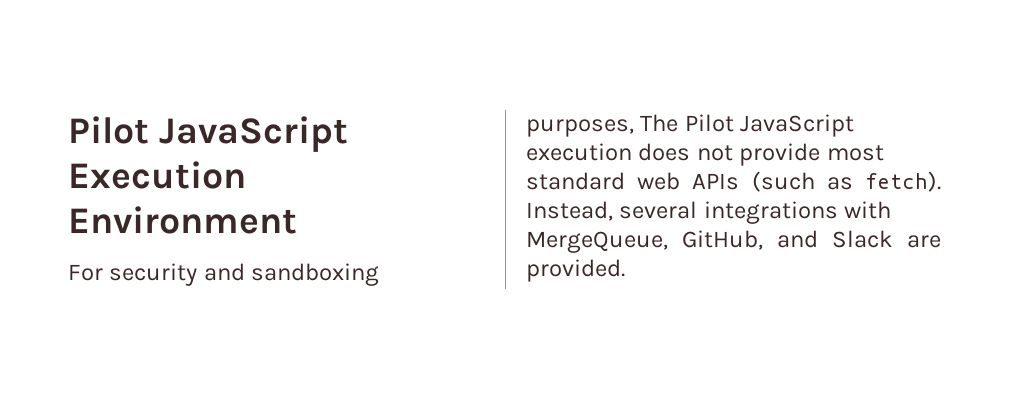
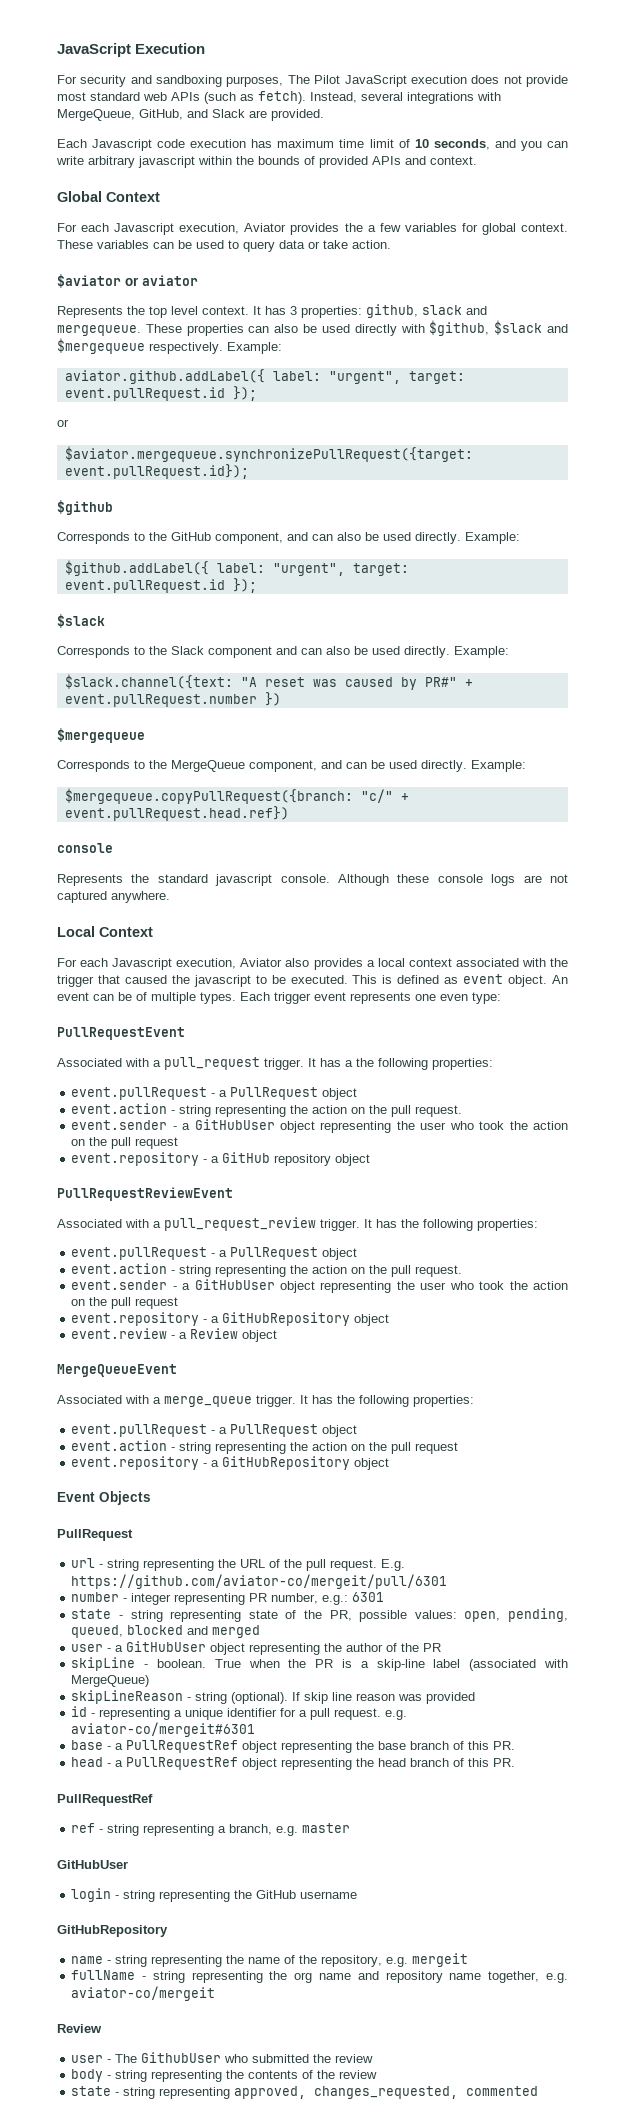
- Pilot JavaScript Execution Environment
+ JavaScript Execution
+ Each Javascript code execution has maximum time limit of 10 seconds, and you can write arbitrary javascript within the bounds of provided APIs and context.
+ Global Context
+ For each Javascript execution, Aviator provides the a few variables for global context. These variables can be used to query data or take action.
+ $aviator or aviator
+ Represents the top level context. It has 3 properties: github, slack and mergequeue. These properties can also be used directly with $github, $slack and $mergequeue respectively. Example:
+ aviator.github.addLabel({ label: "urgent", target: event.pullRequest.id });
+ or
+ $aviator.mergequeue.synchronizePullRequest({target: event.pullRequest.id});
+ $github
+ Corresponds to the GitHub component, and can also be used directly. Example:
+ $github.addLabel({ label: "urgent", target: event.pullRequest.id });
+ $slack
+ Corresponds to the Slack component and can also be used directly. Example:
+ $slack.channel({text: "A reset was caused by PR#" + event.pullRequest.number })
+ $mergequeue
+ Corresponds to the MergeQueue component, and can be used directly. Example:
+ $mergequeue.copyPullRequest({branch: "c/" + event.pullRequest.head.ref})
+ console
+ Represents the standard javascript console. Although these console logs are not captured anywhere.
+ Local Context
+ For each Javascript execution, Aviator also provides a local context associated with the trigger that caused the javascript to be executed. This is defined as event object. An event can be of multiple types. Each trigger event represents one even type:
+ PullRequestEvent
+ Associated with a pull_request trigger. It has a the following properties:
+ event.pullRequest - a PullRequest object
+ event.action - string representing the action on the pull request.
+ event.sender - a GitHubUser object representing the user who took the action on the pull request
+ event.repository - a GitHub repository object
+ PullRequestReviewEvent
+ Associated with a pull_request_review trigger. It has the following properties:
+ event.pullRequest - a PullRequest object
+ event.action - string representing the action on the pull request.
+ event.sender - a GitHubUser object representing the user who took the action on the pull request
+ event.repository - a GitHubRepository object
+ event.review - a Review object
+ MergeQueueEvent
+ Associated with a merge_queue trigger. It has the following properties:
+ event.pullRequest - a PullRequest object
+ event.action - string representing the action on the pull request
+ event.repository - a GitHubRepository object
+ Event Objects
+ PullRequest
+ url - string representing the URL of the pull request. E.g. https://github.com/aviator-co/mergeit/pull/6301
+ number - integer representing PR number, e.g.: 6301
+ state - string representing state of the PR, possible values: open, pending, queued, blocked and merged
+ user - a GitHubUser object representing the author of the PR
+ skipLine - boolean. True when the PR is a skip-line label (associated with MergeQueue)
+ skipLineReason - string (optional). If skip line reason was provided
+ id - representing a unique identifier for a pull request. e.g. aviator-co/mergeit#6301
+ base - a PullRequestRef object representing the base branch of this PR.
+ head - a PullRequestRef object representing the head branch of this PR.
+ PullRequestRef
+ ref - string representing a branch, e.g. master
+ GitHubUser
+ login - string representing the GitHub username
+ GitHubRepository
+ name - string representing the name of the repository, e.g. mergeit
+ fullName - string representing the org name and repository name together, e.g. aviator-co/mergeit
+ Review
+ user - The GithubUser who submitted the review
+ body - string representing the contents of the review
+ state - string representing approved, changes_requested, commented

